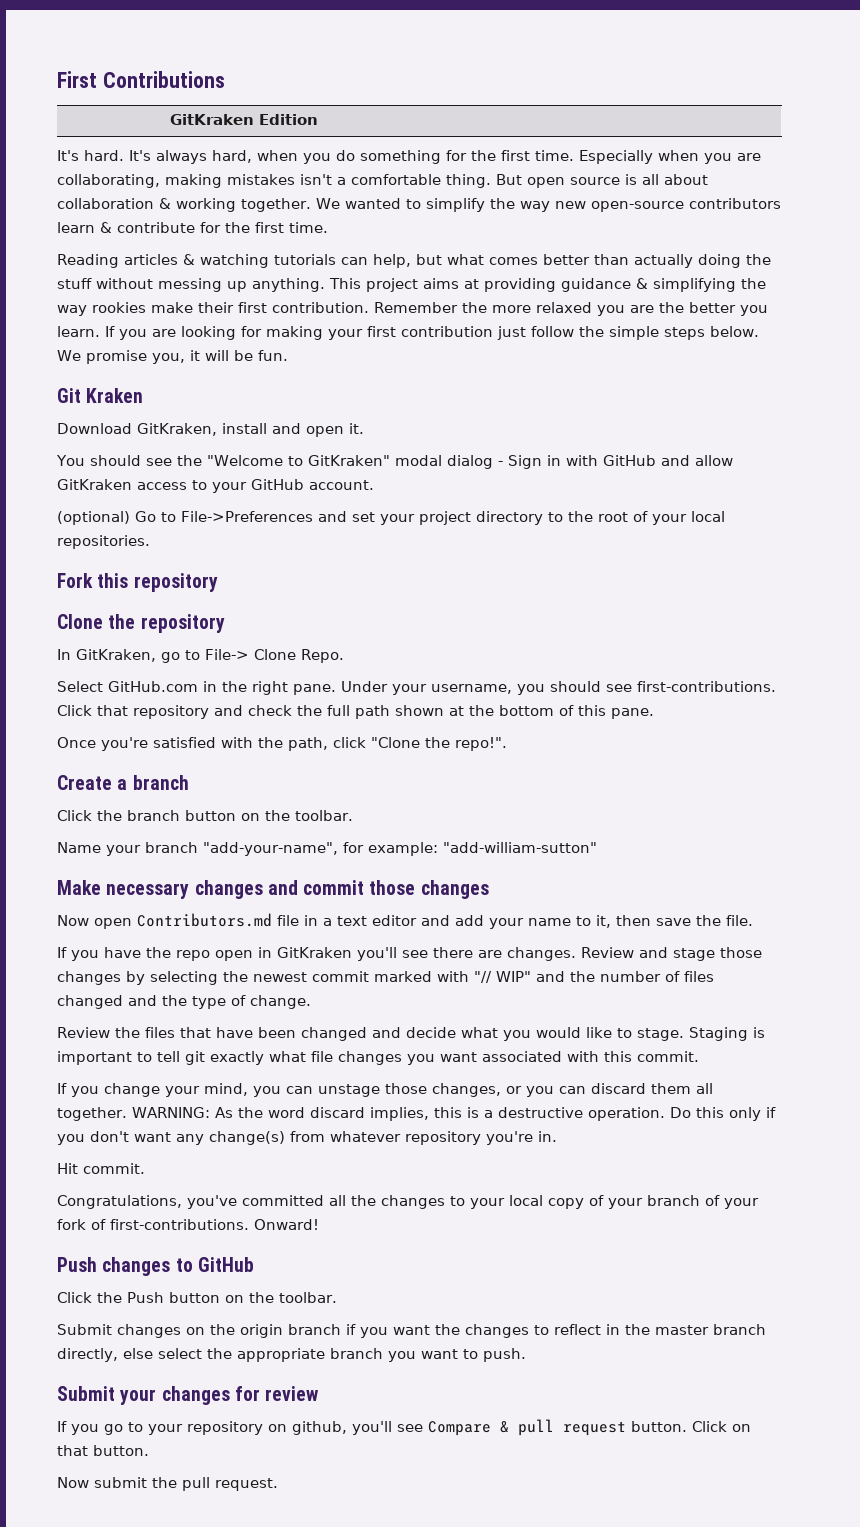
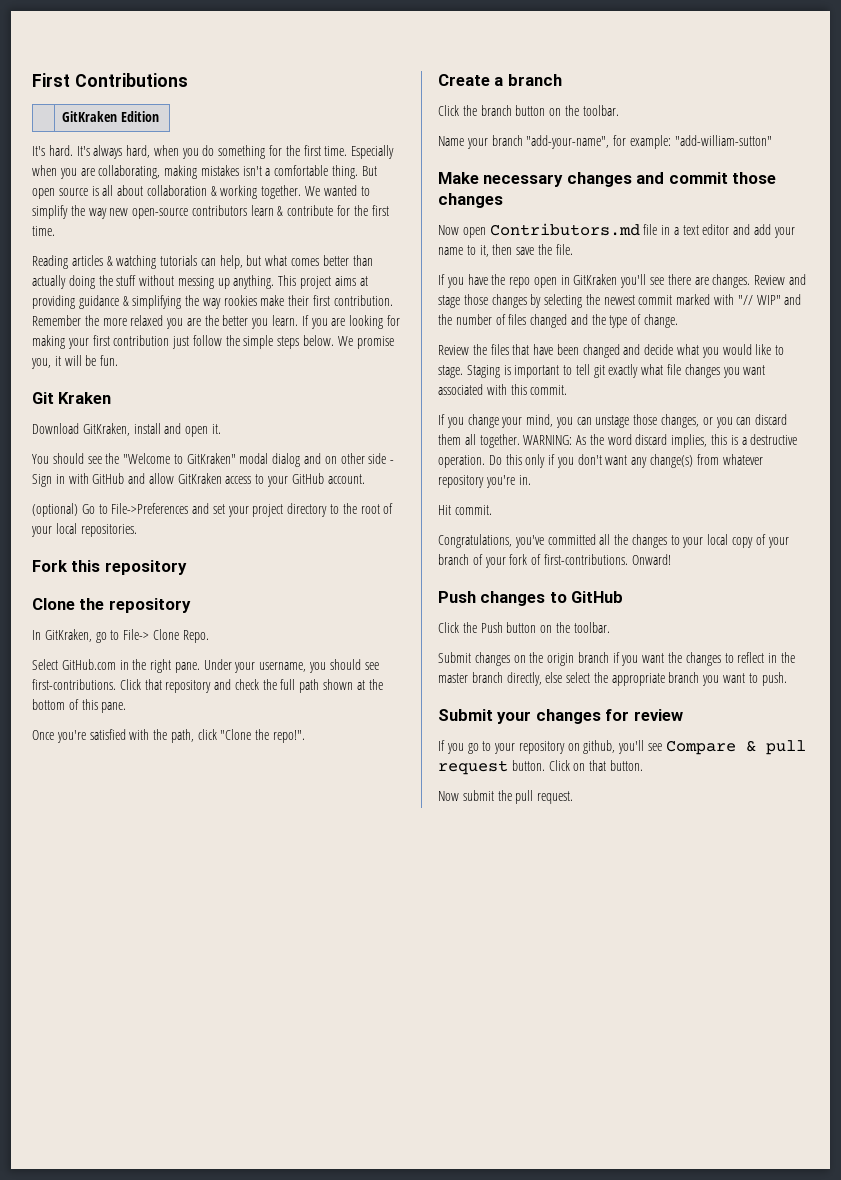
- You should see the "Welcome to GitKraken" modal dialog - Sign in with GitHub and allow GitKraken access to your GitHub account.
+ You should see the "Welcome to GitKraken" modal dialog and on other side - Sign in with GitHub and allow GitKraken access to your GitHub account.

